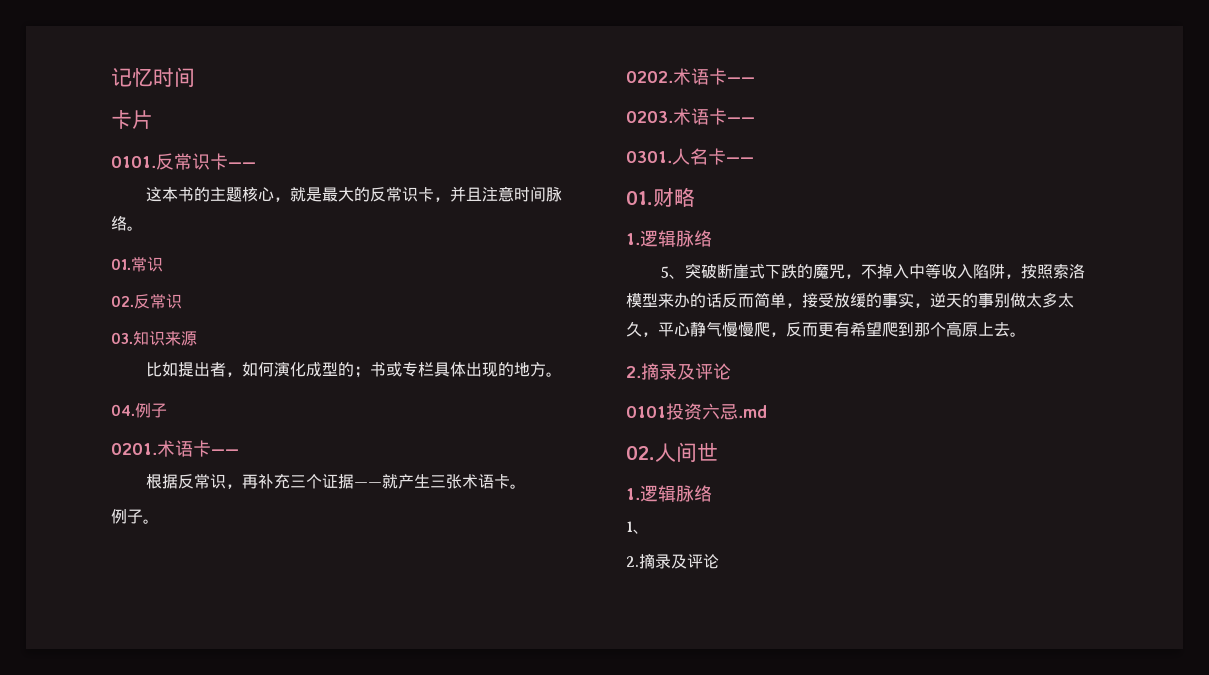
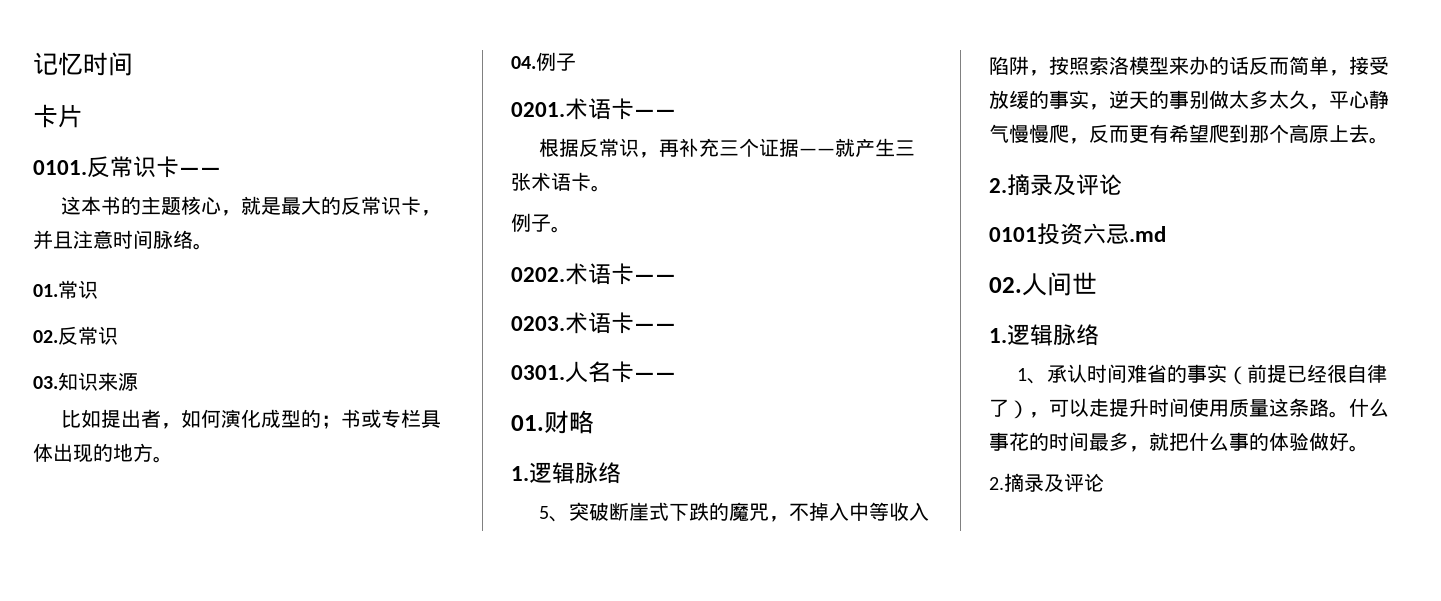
- 1、
+ 1、承认时间难省的事实（前提已经很自律了），可以走提升时间使用质量这条路。什么事花的时间最多，就把什么事的体验做好。

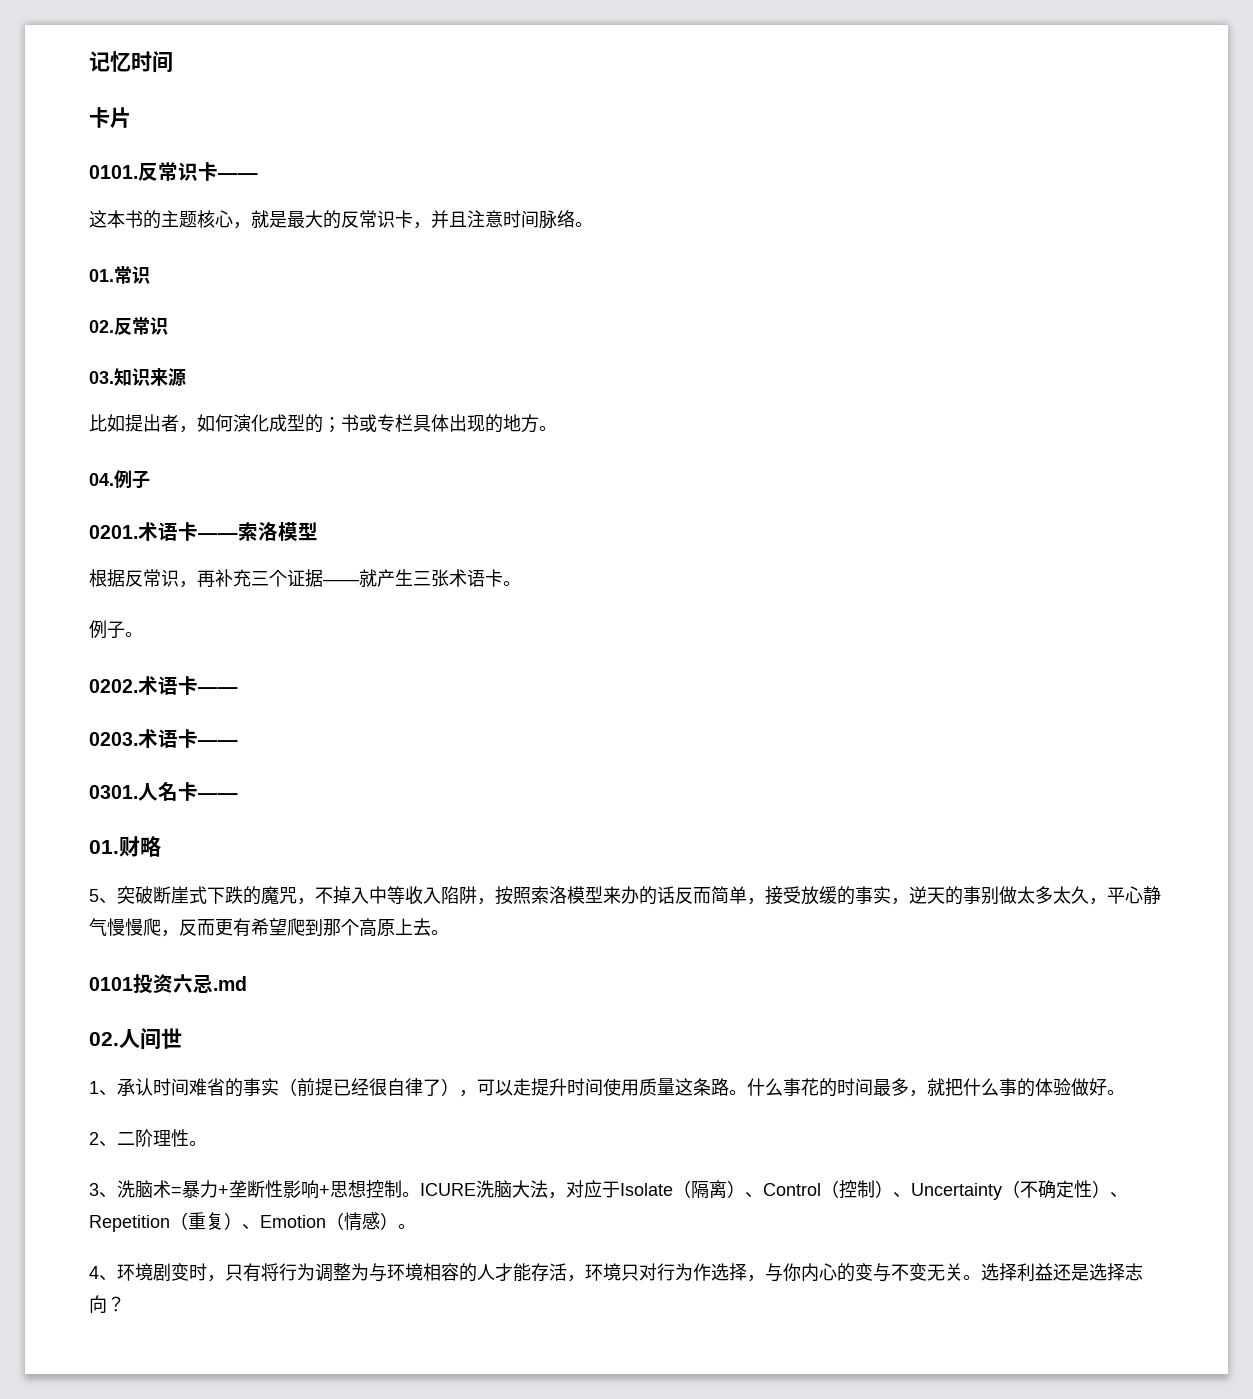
- 0201.术语卡——
+ 0201.术语卡——索洛模型
  01.财略
- 1.逻辑脉络
  5、突破断崖式下跌的魔咒，不掉入中等收入陷阱，按照索洛模型来办的话反而简单，接受放缓的事实，逆天的事别做太多太久，平心静气慢慢爬，反而更有希望爬到那个高原上去。
- 2.摘录及评论
  02.人间世
- 1.逻辑脉络
  什么事花的时间最多，就把什么事的体验做好。
- 2.摘录及评论
+ 2、二阶理性。
+ 3、洗脑术=暴力+垄断性影响+思想控制。ICURE洗脑大法，对应于Isolate（隔离）、Control（控制）、Uncertainty（不确定性）、Repetition（重复）、Emotion（情感）。
+ 4、环境剧变时，只有将行为调整为与环境相容的人才能存活，环境只对行为作选择，与你内心的变与不变无关。选择利益还是选择志向？

